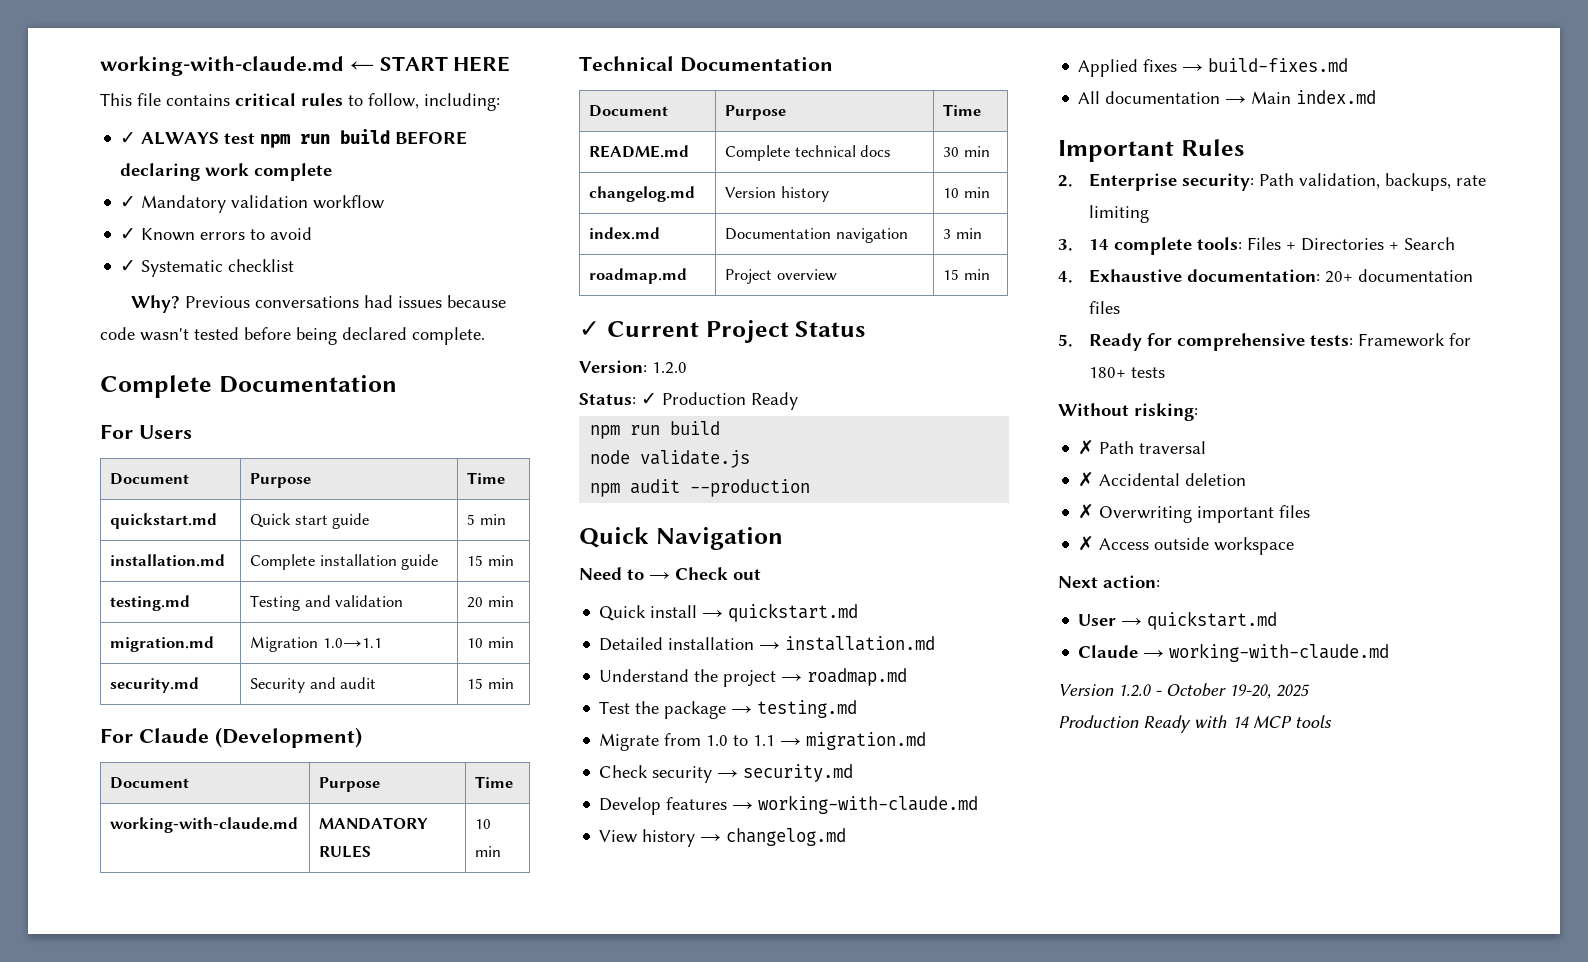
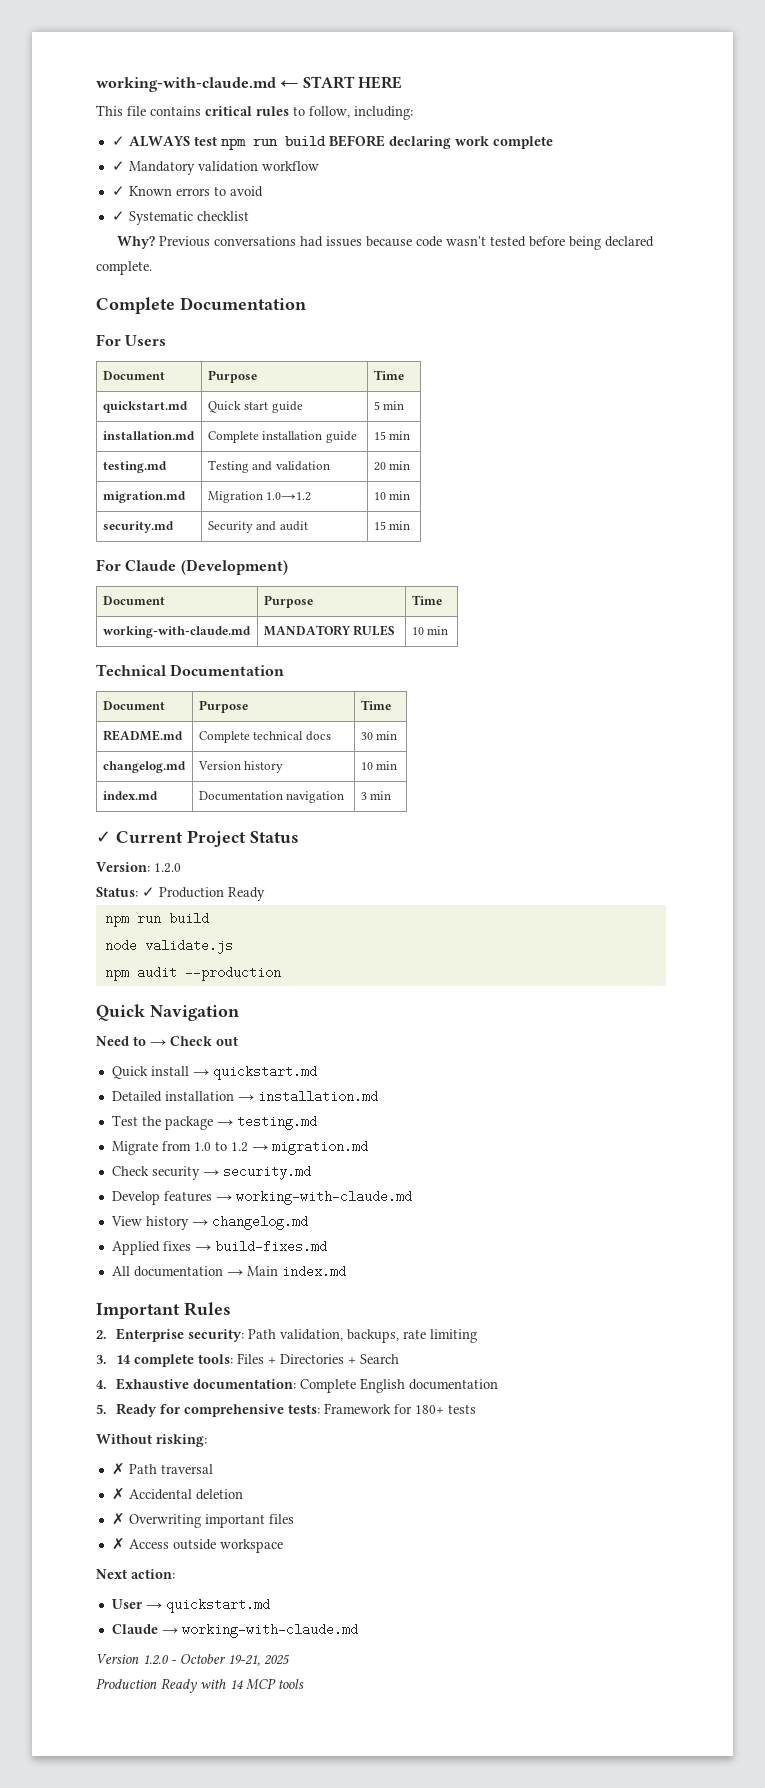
- migration.md | Migration 1.0→1.1 | 10 min
+ migration.md | Migration 1.0→1.2 | 10 min
- roadmap.md | Project overview | 15 min
- Understand the project → roadmap.md
- Migrate from 1.0 to 1.1 → migration.md
+ Migrate from 1.0 to 1.2 → migration.md
- 4. Exhaustive documentation: 20+ documentation files
+ 4. Exhaustive documentation: Complete English documentation
- Version 1.2.0 - October 19-20, 2025
+ Version 1.2.0 - October 19-21, 2025

